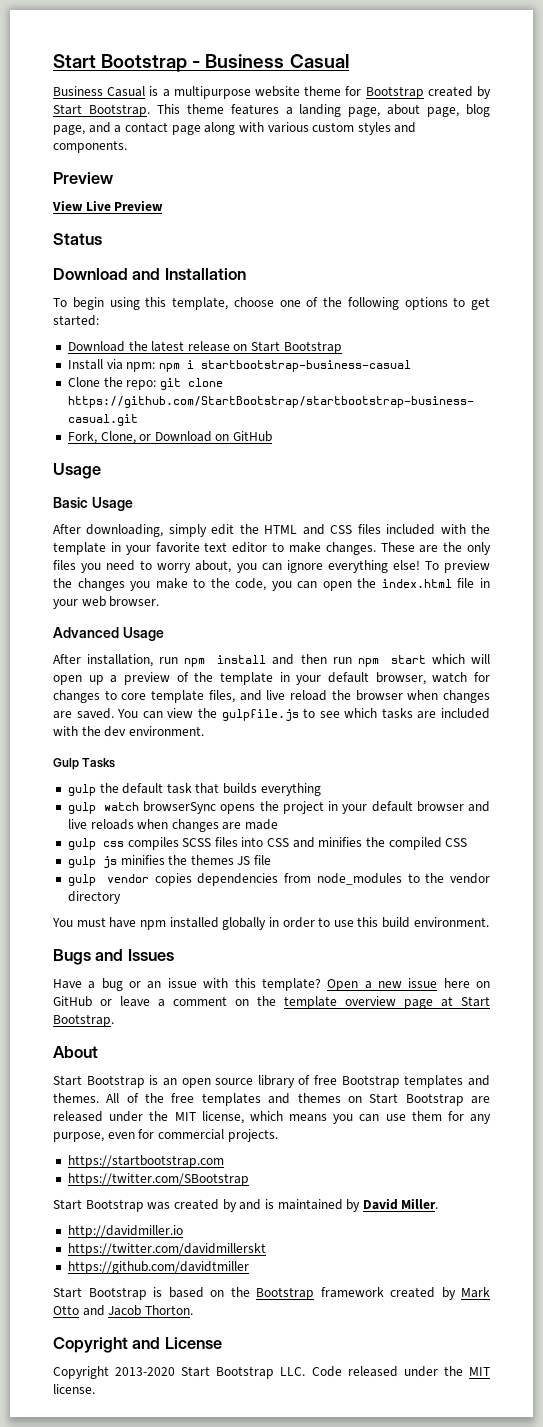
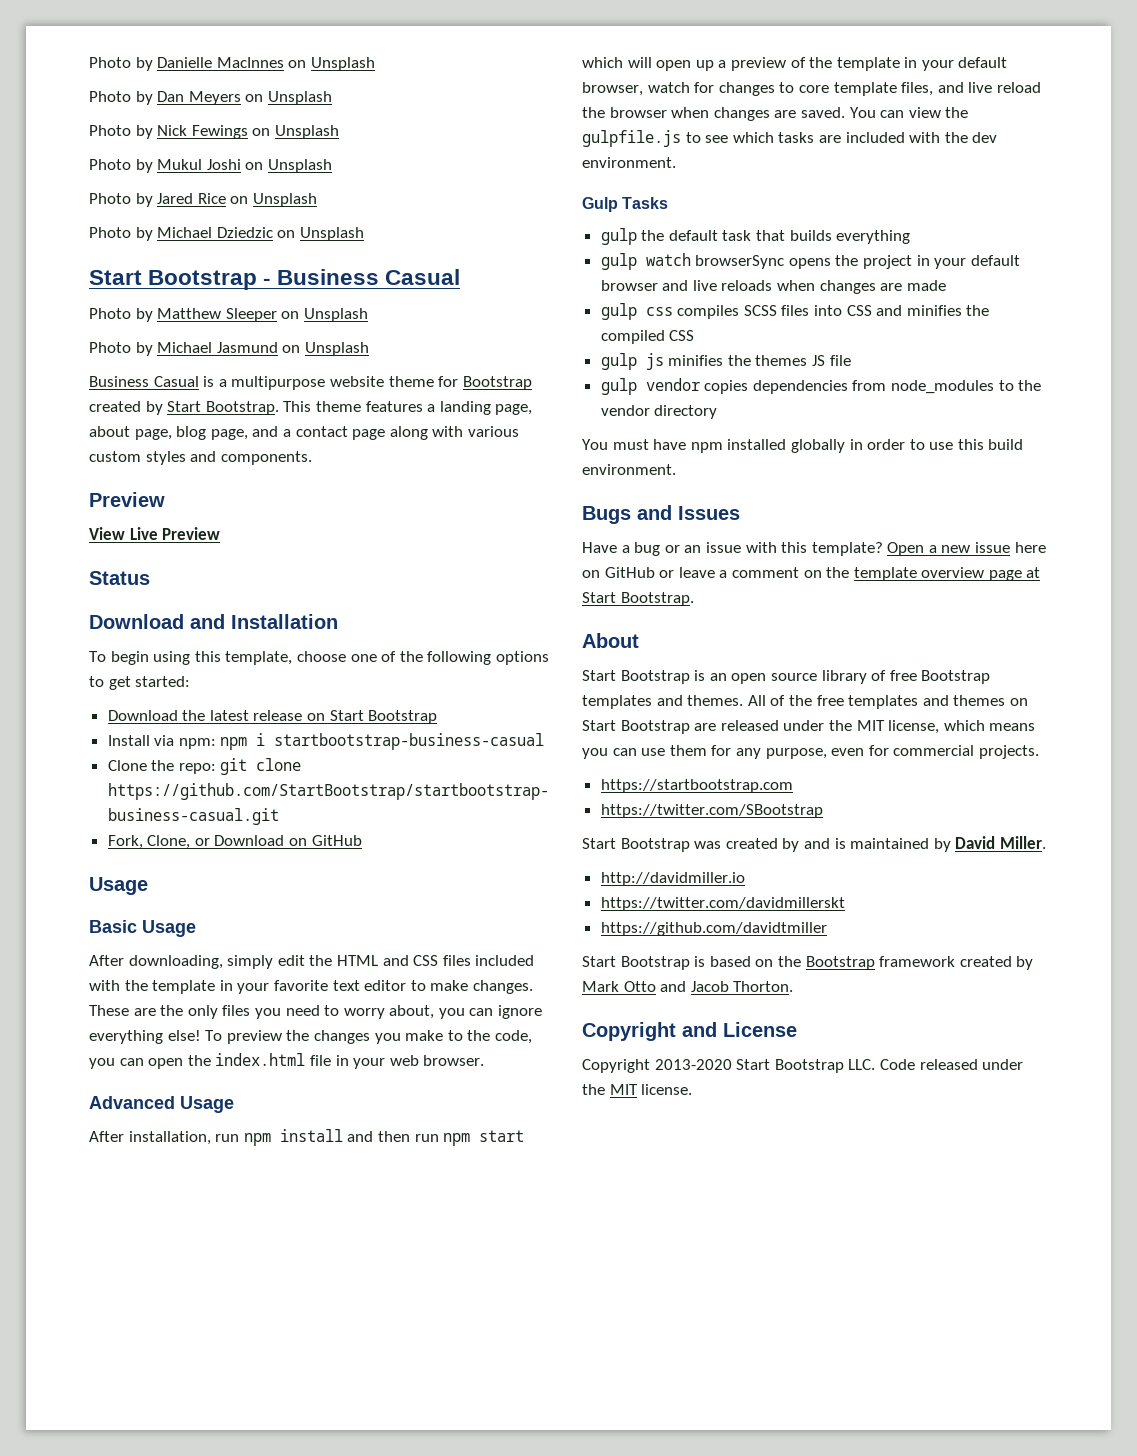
+ Photo by Danielle MacInnes on Unsplash
+ Photo by Dan Meyers on Unsplash
+ Photo by Nick Fewings on Unsplash
+ Photo by Mukul Joshi on Unsplash
+ Photo by Jared Rice on Unsplash
+ Photo by Michael Dziedzic on Unsplash
+ Photo by Matthew Sleeper on Unsplash
+ Photo by Michael Jasmund on Unsplash

